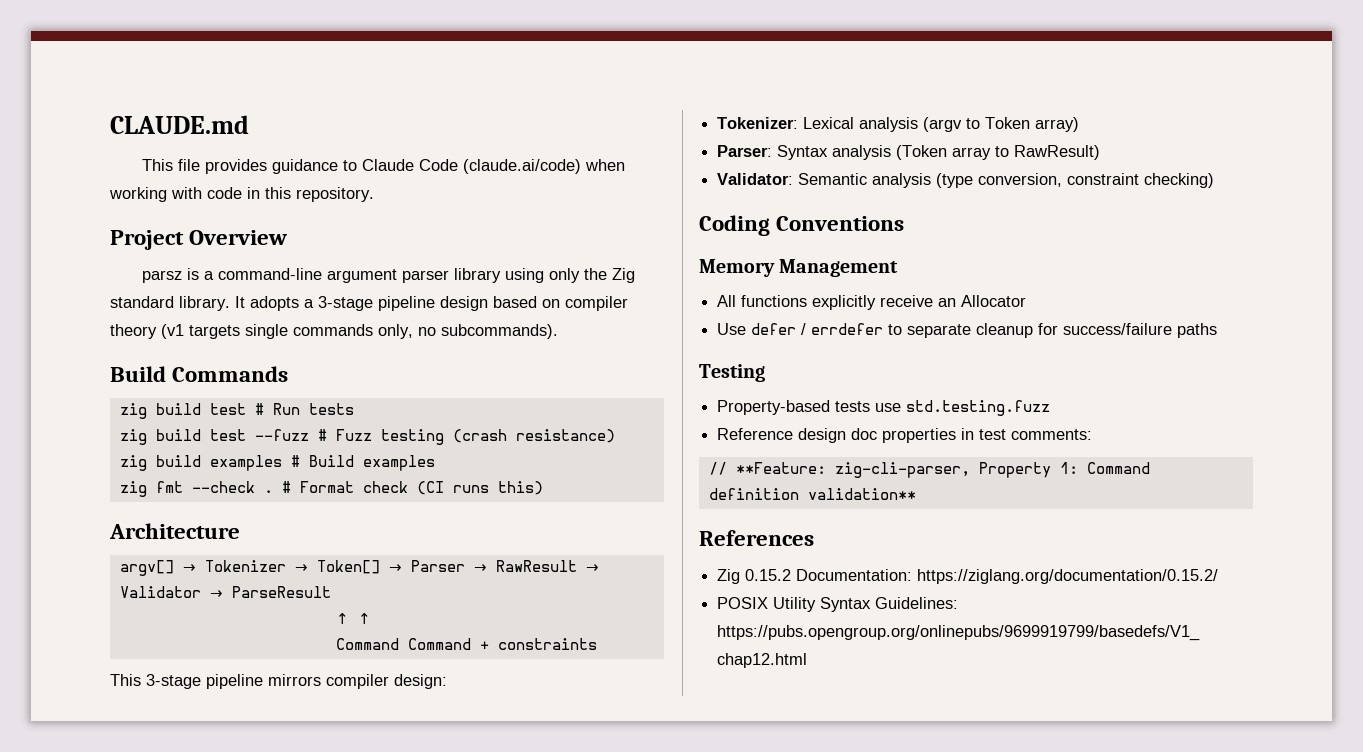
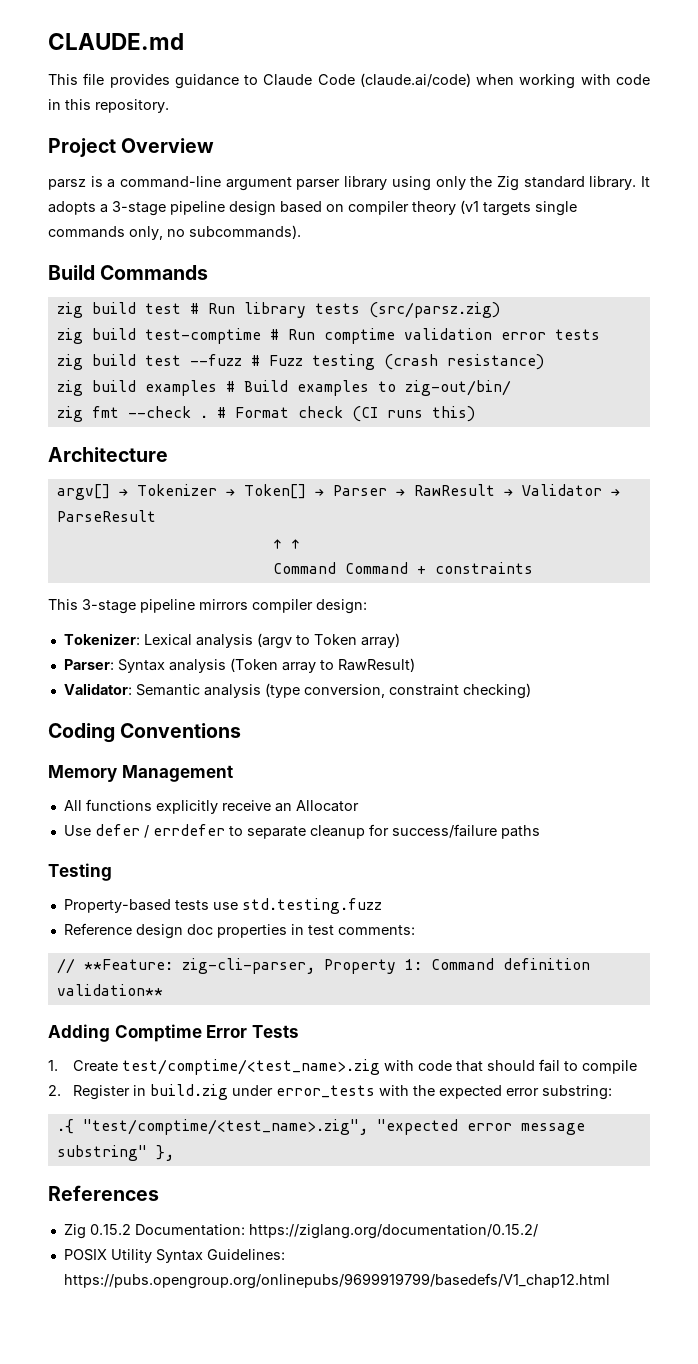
- zig build test # Run tests
+ zig build test # Run library tests (src/parsz.zig)
+ zig build test-comptime # Run comptime validation error tests
- zig build examples # Build examples
+ zig build examples # Build examples to zig-out/bin/
+ Adding Comptime Error Tests
+ 1. Create test/comptime/<test_name>.zig with code that should fail to compile
+ 2. Register in build.zig under error_tests with the expected error substring:
+ .{ "test/comptime/<test_name>.zig", "expected error message substring" },

